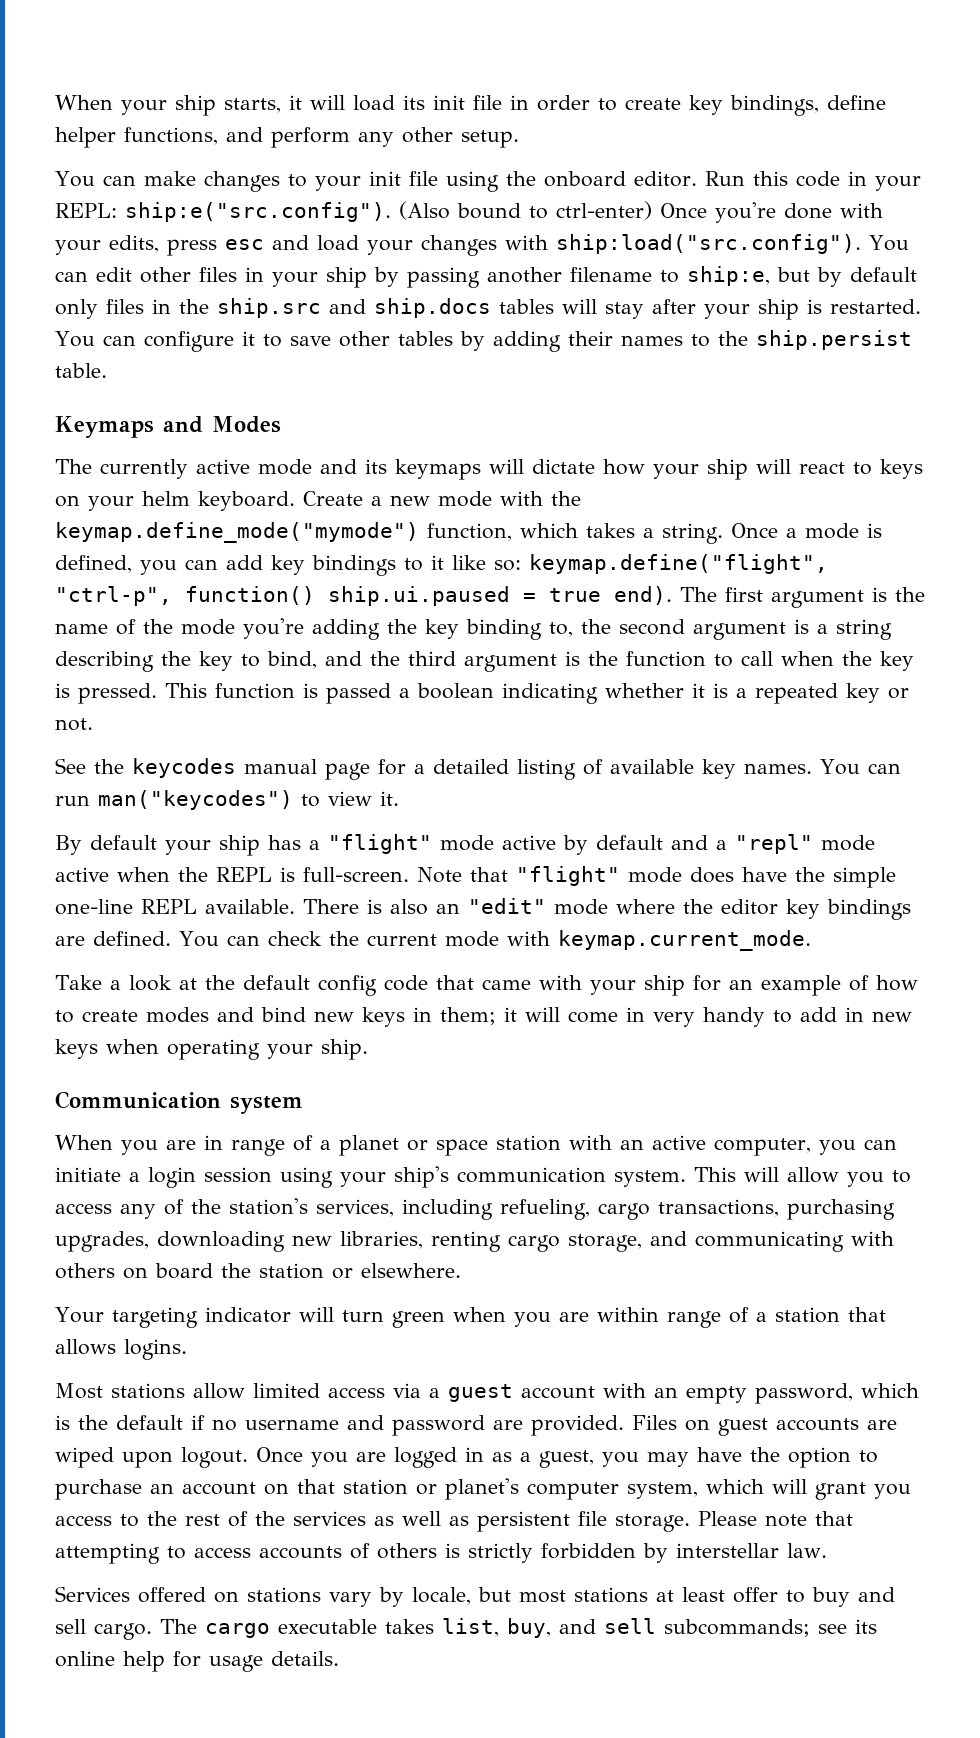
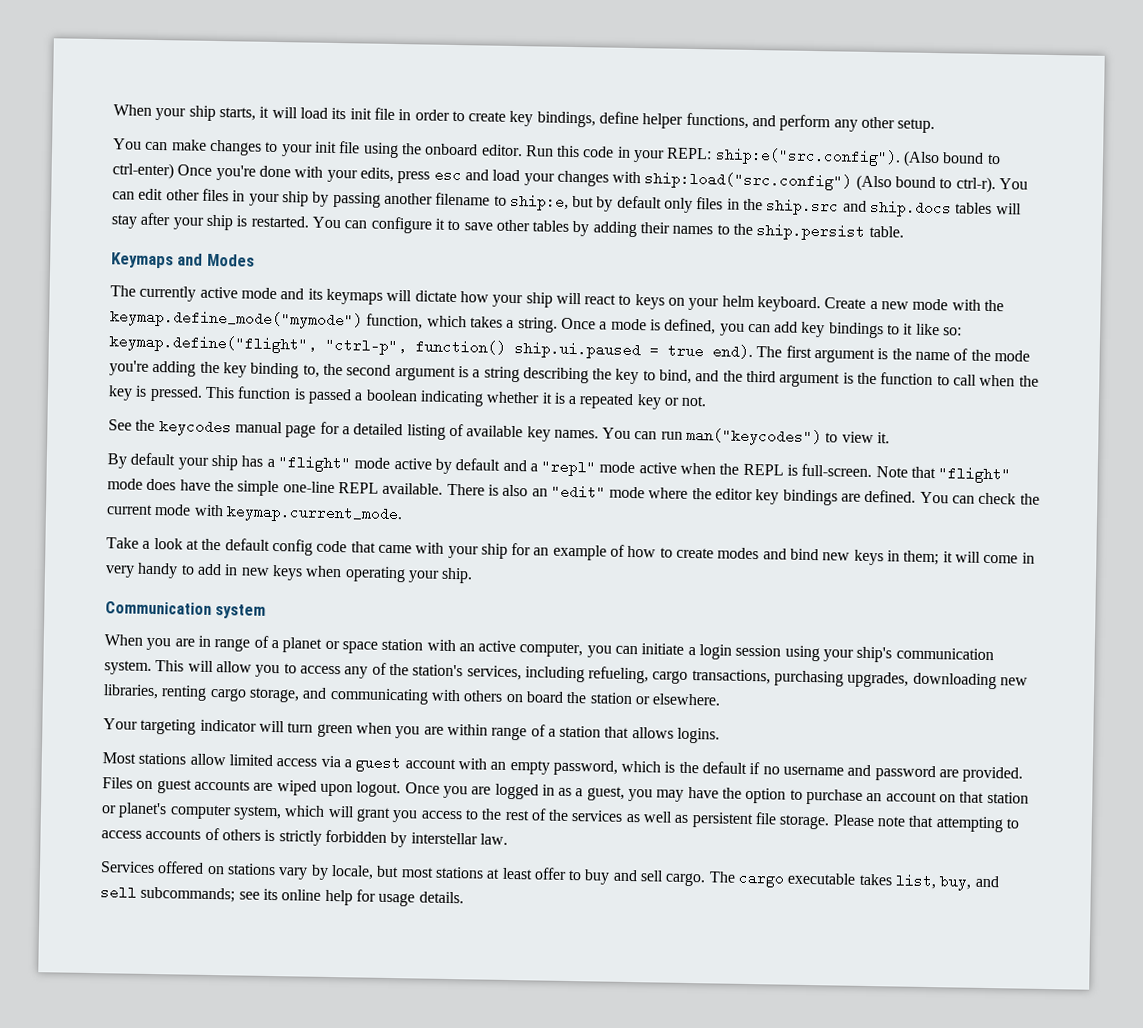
- Run this code in your REPL: ship:e("src.config"). (Also bound to ctrl-enter) Once you're done with your edits, press esc and load your changes with ship:load("src.config"). You can edit other files in your ship by passing another filename to ship:e, but by default only files in the ship.src and ship.docs tables will stay after your ship is restarted.
+ Run this code in your REPL: ship:e("src.config"). (Also bound to ctrl-enter) Once you're done with your edits, press esc and load your changes with ship:load("src.config") (Also bound to ctrl-r). You can edit other files in your ship by passing another filename to ship:e, but by default only files in the ship.src and ship.docs tables will stay after your ship is restarted.

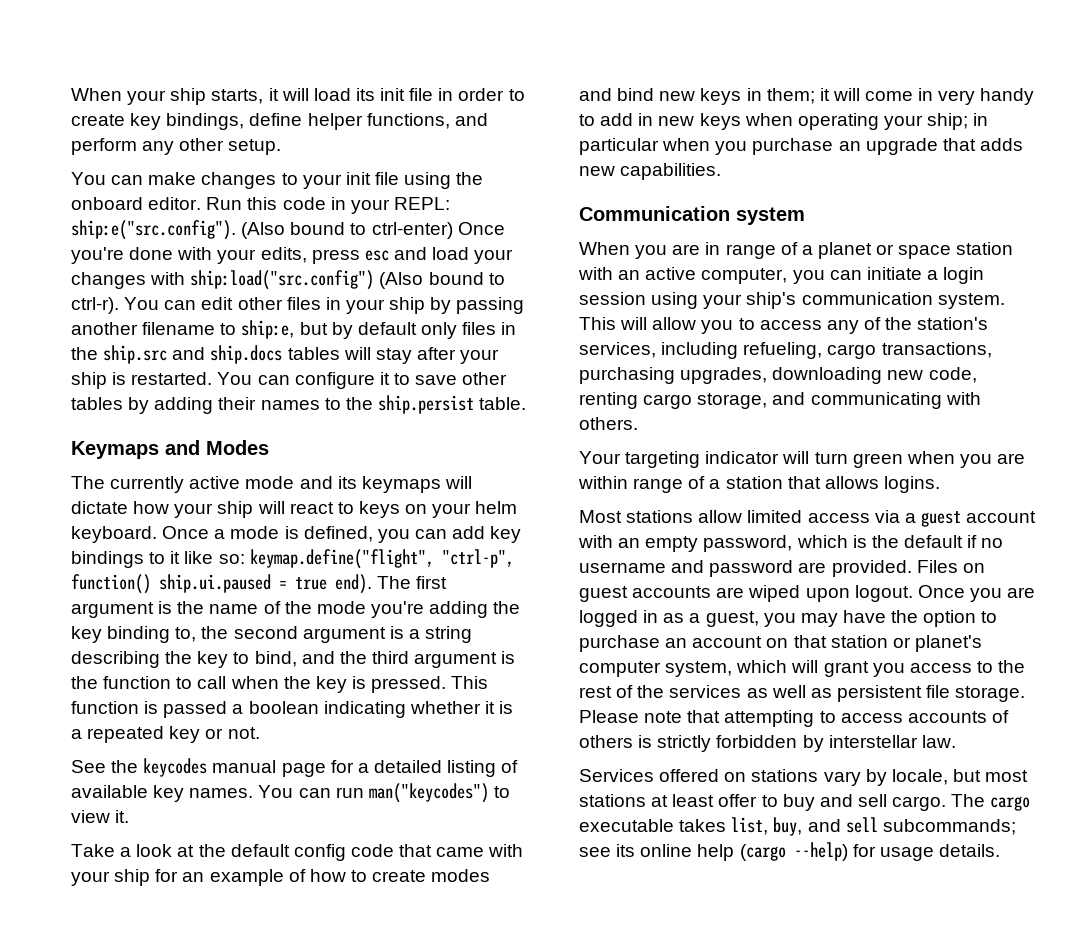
- Create a new mode with the keymap.define_mode("mymode") function, which takes a string.
- By default your ship has a "flight" mode active by default and a "repl" mode active when the REPL is full-screen. Note that "flight" mode does have the simple one-line REPL available. There is also an "edit" mode where the editor key bindings are defined. You can check the current mode with keymap.current_mode.
- Take a look at the default config code that came with your ship for an example of how to create modes and bind new keys in them; it will come in very handy to add in new keys when operating your ship.
+ Take a look at the default config code that came with your ship for an example of how to create modes and bind new keys in them; it will come in very handy to add in new keys when operating your ship; in particular when you purchase an upgrade that adds new capabilities.
- This will allow you to access any of the station's services, including refueling, cargo transactions, purchasing upgrades, downloading new libraries, renting cargo storage, and communicating with others on board the station or elsewhere.
+ This will allow you to access any of the station's services, including refueling, cargo transactions, purchasing upgrades, downloading new code, renting cargo storage, and communicating with others.
- The cargo executable takes list, buy, and sell subcommands; see its online help for usage details.
+ The cargo executable takes list, buy, and sell subcommands; see its online help (cargo --help) for usage details.

